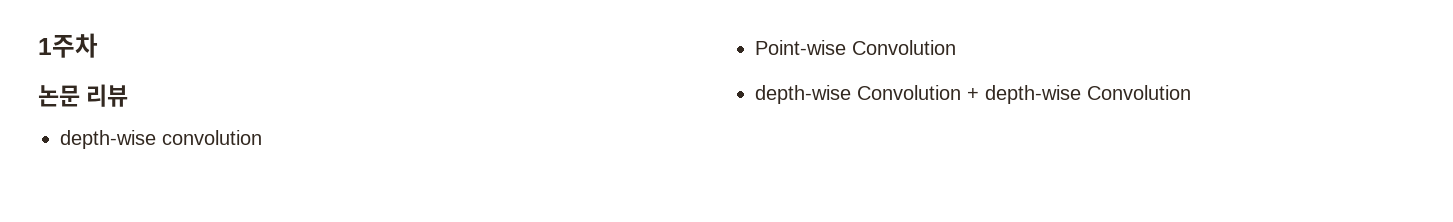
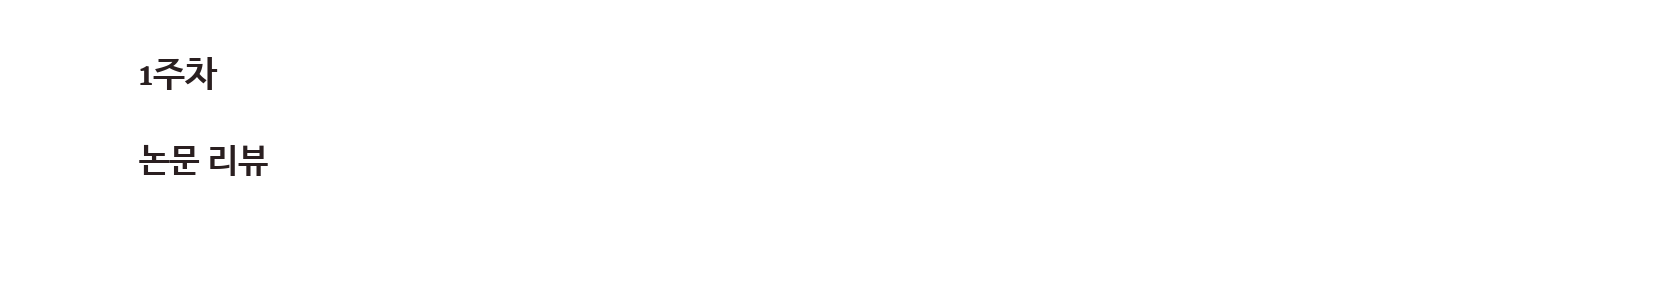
- depth-wise convolution
- Point-wise Convolution
- depth-wise Convolution + depth-wise Convolution

